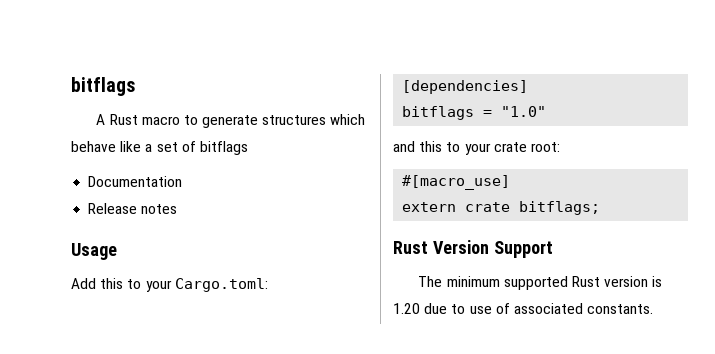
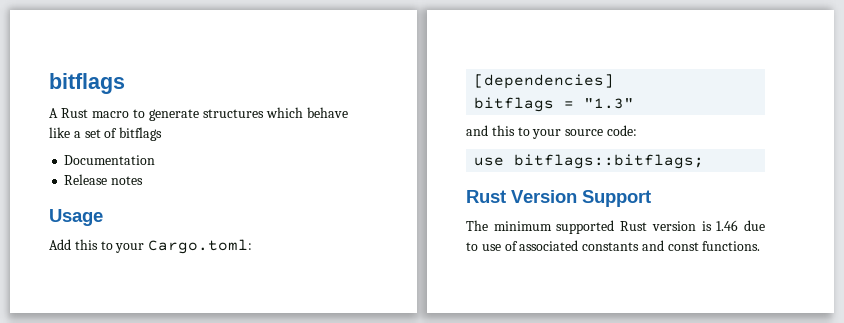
- bitflags = "1.0"
+ bitflags = "1.3"
- and this to your crate root:
- #[macro_use]
- extern crate bitflags;
+ and this to your source code:
+ use bitflags::bitflags;
- The minimum supported Rust version is 1.20 due to use of associated constants.
+ The minimum supported Rust version is 1.46 due to use of associated constants and const functions.

